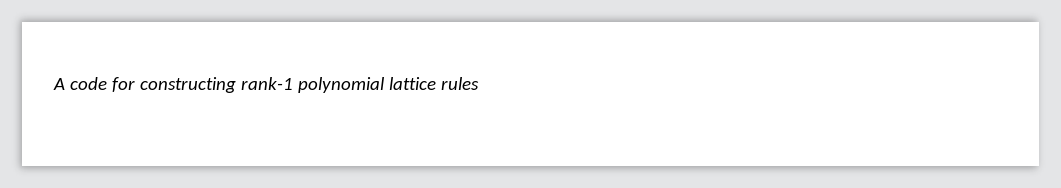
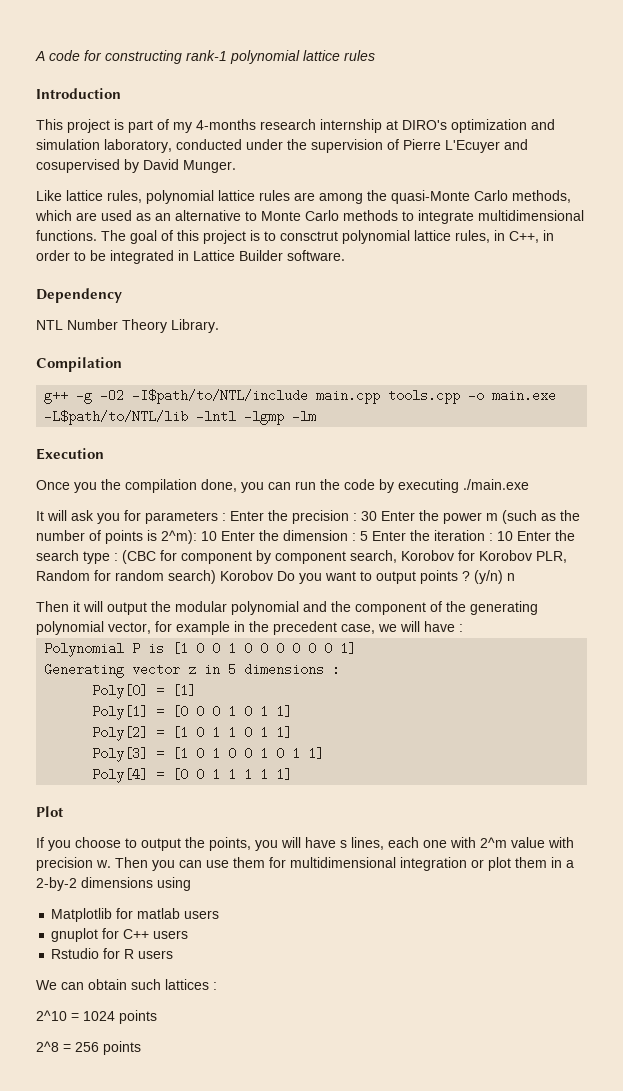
+ Introduction
+ This project is part of my 4-months research internship at DIRO's optimization and simulation laboratory, conducted under the supervision of Pierre L'Ecuyer and cosupervised by David Munger.
+ Like lattice rules, polynomial lattice rules are among the quasi-Monte Carlo methods, which are used as an alternative to Monte Carlo methods to integrate multidimensional functions. The goal of this project is to consctrut polynomial lattice rules, in C++, in order to be integrated in Lattice Builder software.
+ Dependency
+ NTL Number Theory Library.
+ Compilation
+ g++ -g -O2 -I$path/to/NTL/include main.cpp tools.cpp -o main.exe -L$path/to/NTL/lib -lntl -lgmp -lm
+ Execution
+ Once you the compilation done, you can run the code by executing ./main.exe
+ It will ask you for parameters : Enter the precision : 30 Enter the power m (such as the number of points is 2^m): 10 Enter the dimension : 5 Enter the iteration : 10 Enter the search type : (CBC for component by component search, Korobov for Korobov PLR, Random for random search) Korobov Do you want to output points ? (y/n) n
+ Then it will output the modular polynomial and the component of the generating polynomial vector, for example in the precedent case, we will have :
+ Polynomial P is [1 0 0 1 0 0 0 0 0 0 1]
+ Generating vector z in 5 dimensions :
+ Poly[0] = [1]
+ Poly[1] = [0 0 0 1 0 1 1]
+ Poly[2] = [1 0 1 1 0 1 1]
+ Poly[3] = [1 0 1 0 0 1 0 1 1]
+ Poly[4] = [0 0 1 1 1 1 1]
+ Plot
+ If you choose to output the points, you will have s lines, each one with 2^m value with precision w. Then you can use them for multidimensional integration or plot them in a 2-by-2 dimensions using
+ Matplotlib for matlab users
+ gnuplot for C++ users
+ Rstudio for R users
+ We can obtain such lattices :
+ 2^10 = 1024 points
+ 2^8 = 256 points

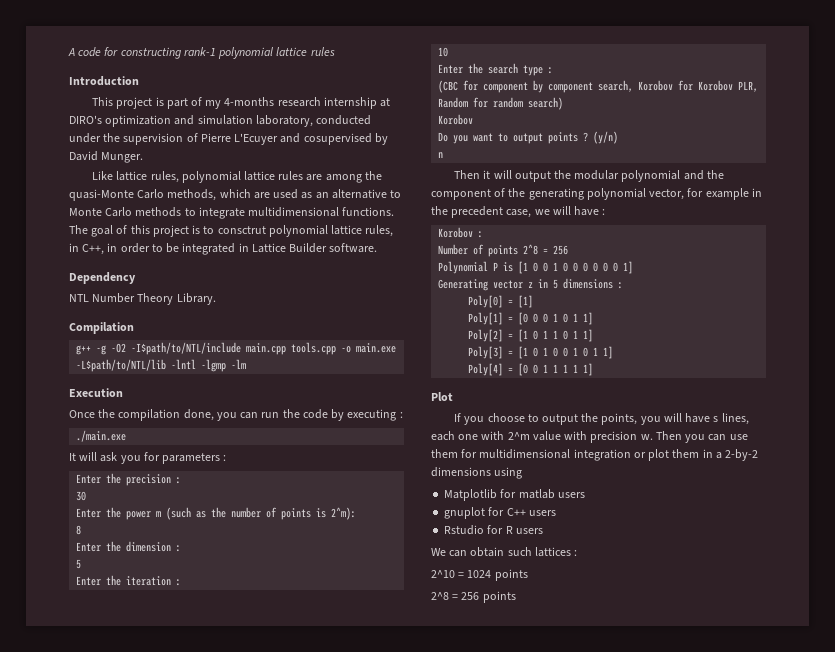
- Once you the compilation done, you can run the code by executing ./main.exe
+ Once the compilation done, you can run the code by executing :
+ ./main.exe
- It will ask you for parameters : Enter the precision : 30 Enter the power m (such as the number of points is 2^m): 10 Enter the dimension : 5 Enter the iteration : 10 Enter the search type : (CBC for component by component search, Korobov for Korobov PLR, Random for random search) Korobov Do you want to output points ?
+ It will ask you for parameters :
+ Enter the precision :
+ 30
+ Enter the power m (such as the number of points is 2^m):
+ 8
+ Enter the dimension :
+ 5
+ Enter the iteration :
+ 10
+ Enter the search type :
+ (CBC for component by component search, Korobov for Korobov PLR, Random for random search)
+ Korobov
+ Do you want to output points ?
- (y/n) n
+ (y/n)
+ n
+ Korobov :
+ Number of points 2^8 = 256

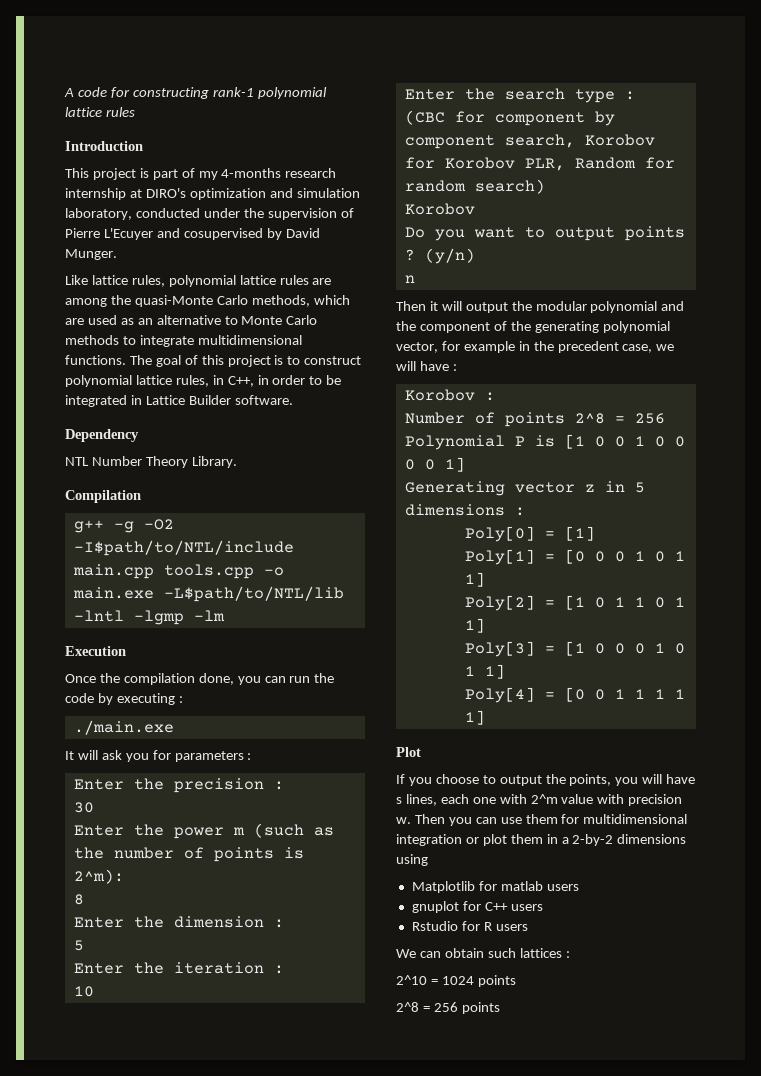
- The goal of this project is to consctrut polynomial lattice rules, in C++, in order to be integrated in Lattice Builder software.
+ The goal of this project is to construct polynomial lattice rules, in C++, in order to be integrated in Lattice Builder software.
- Polynomial P is [1 0 0 1 0 0 0 0 0 0 1]
+ Polynomial P is [1 0 0 1 0 0 0 0 1]
- Poly[3] = [1 0 1 0 0 1 0 1 1]
+ Poly[3] = [1 0 0 0 1 0 1 1]

